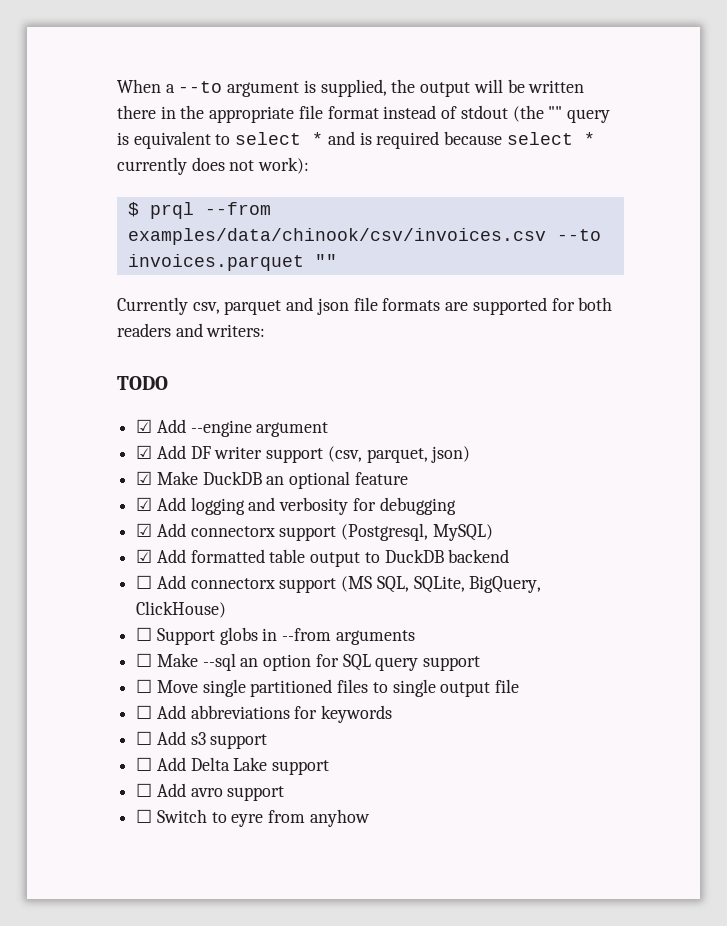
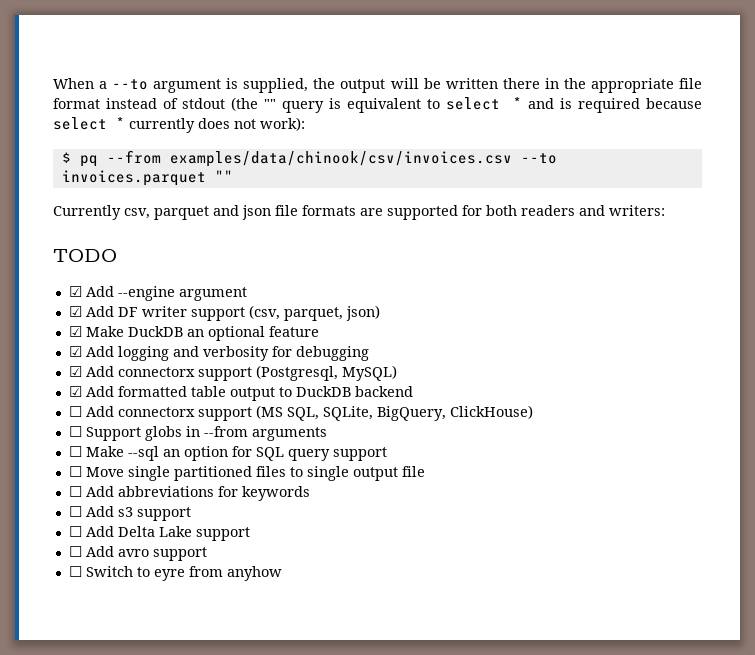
- $ prql --from examples/data/chinook/csv/invoices.csv --to invoices.parquet ""
+ $ pq --from examples/data/chinook/csv/invoices.csv --to invoices.parquet ""

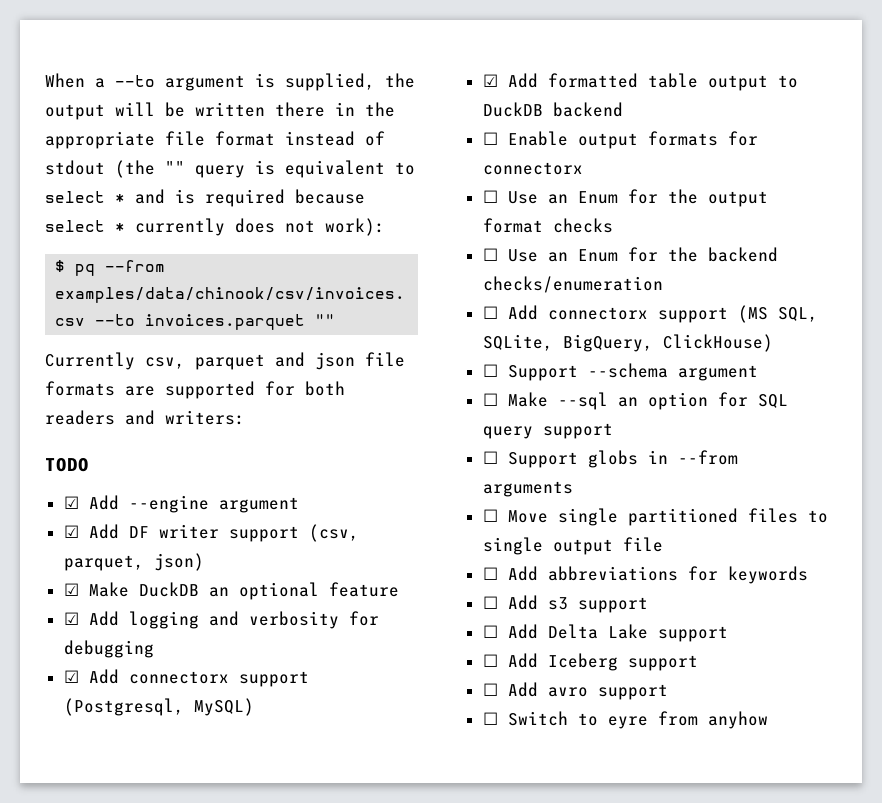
+ ☐ Enable output formats for connectorx
+ ☐ Use an Enum for the output format checks
+ ☐ Use an Enum for the backend checks/enumeration
- ☐ Support globs in --from arguments
+ ☐ Support --schema argument
+ ☐ Support globs in --from arguments
+ ☐ Add Iceberg support

